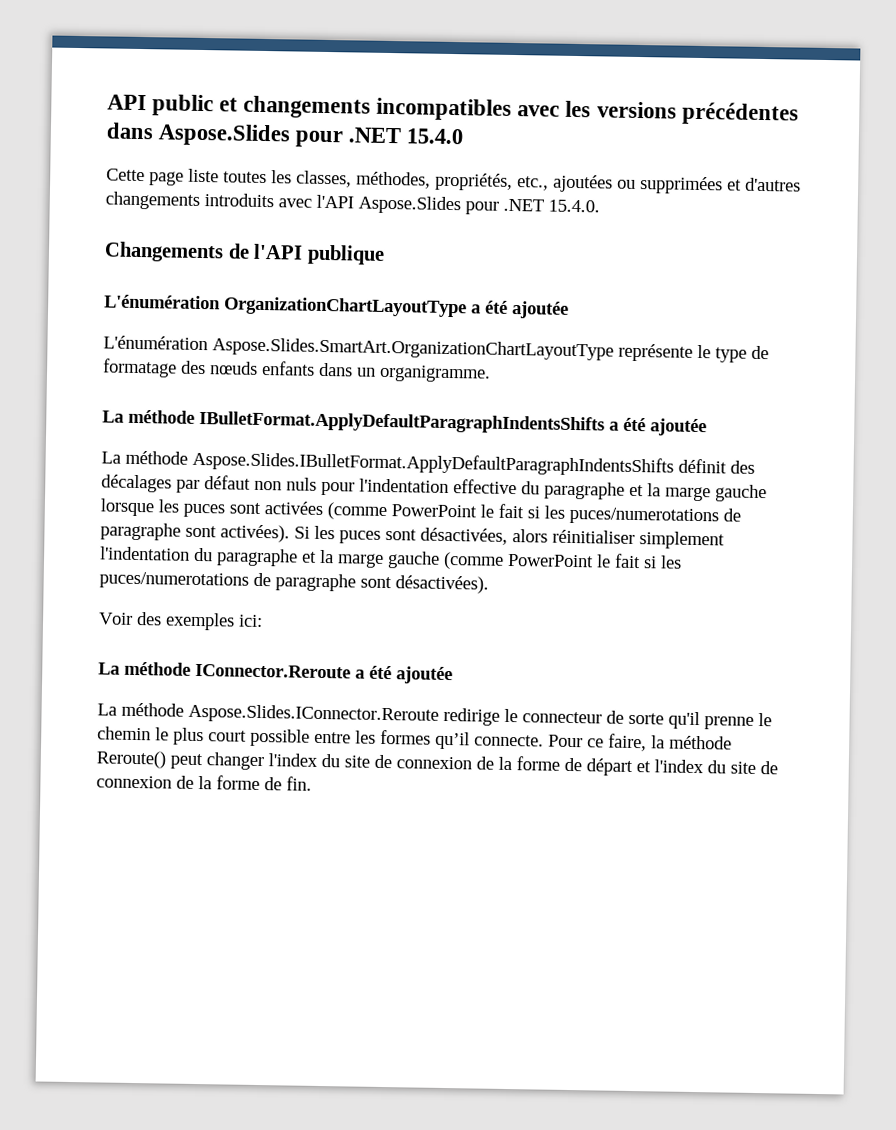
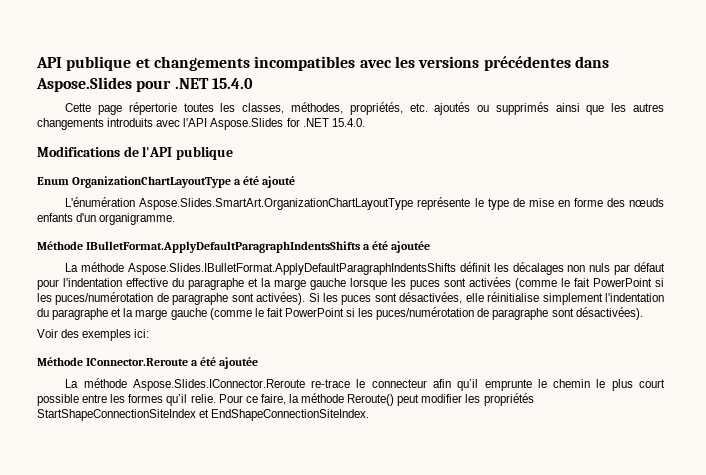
- API public et changements incompatibles avec les versions précédentes dans Aspose.Slides pour .NET 15.4.0
+ API publique et changements incompatibles avec les versions précédentes dans Aspose.Slides pour .NET 15.4.0
- Cette page liste toutes les classes, méthodes, propriétés, etc., ajoutées ou supprimées et d'autres changements introduits avec l'API Aspose.Slides pour .NET 15.4.0.
+ Cette page répertorie toutes les classes, méthodes, propriétés, etc. ajoutés ou supprimés ainsi que les autres changements introduits avec l'API Aspose.Slides for .NET 15.4.0.
- Changements de l'API publique
+ Modifications de l'API publique
- L'énumération OrganizationChartLayoutType a été ajoutée
+ Enum OrganizationChartLayoutType a été ajouté
- L'énumération Aspose.Slides.SmartArt.OrganizationChartLayoutType représente le type de formatage des nœuds enfants dans un organigramme.
+ L'énumération Aspose.Slides.SmartArt.OrganizationChartLayoutType représente le type de mise en forme des nœuds enfants d'un organigramme.
- La méthode IBulletFormat.ApplyDefaultParagraphIndentsShifts a été ajoutée
+ Méthode IBulletFormat.ApplyDefaultParagraphIndentsShifts a été ajoutée
- La méthode Aspose.Slides.IBulletFormat.ApplyDefaultParagraphIndentsShifts définit des décalages par défaut non nuls pour l'indentation effective du paragraphe et la marge gauche lorsque les puces sont activées (comme PowerPoint le fait si les puces/numerotations de paragraphe sont activées).
+ La méthode Aspose.Slides.IBulletFormat.ApplyDefaultParagraphIndentsShifts définit les décalages non nuls par défaut pour l'indentation effective du paragraphe et la marge gauche lorsque les puces sont activées (comme le fait PowerPoint si les puces/numérotation de paragraphe sont activées).
- Si les puces sont désactivées, alors réinitialiser simplement l'indentation du paragraphe et la marge gauche (comme PowerPoint le fait si les puces/numerotations de paragraphe sont désactivées).
+ Si les puces sont désactivées, elle réinitialise simplement l'indentation du paragraphe et la marge gauche (comme le fait PowerPoint si les puces/numérotation de paragraphe sont désactivées).
- La méthode IConnector.Reroute a été ajoutée
+ Méthode IConnector.Reroute a été ajoutée
- La méthode Aspose.Slides.IConnector.Reroute redirige le connecteur de sorte qu'il prenne le chemin le plus court possible entre les formes qu’il connecte.
+ La méthode Aspose.Slides.IConnector.Reroute re‑trace le connecteur afin qu’il emprunte le chemin le plus court possible entre les formes qu’il relie.
- Pour ce faire, la méthode Reroute() peut changer l'index du site de connexion de la forme de départ et l'index du site de connexion de la forme de fin.
+ Pour ce faire, la méthode Reroute() peut modifier les propriétés StartShapeConnectionSiteIndex et EndShapeConnectionSiteIndex.

